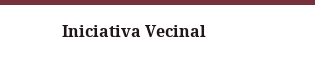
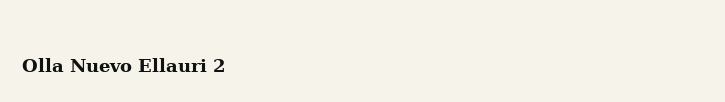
- Iniciativa Vecinal
+ Olla Nuevo Ellauri 2

